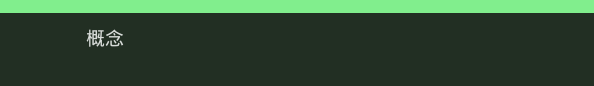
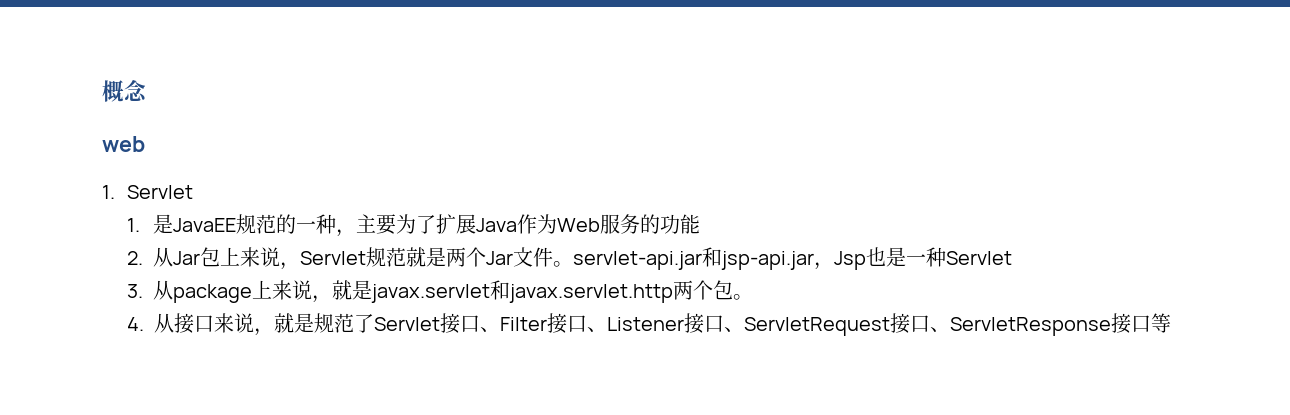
+ web
+ 1. Servlet
+ 1.是JavaEE规范的一种，主要为了扩展Java作为Web服务的功能
+ 2.从Jar包上来说，Servlet规范就是两个Jar文件。servlet-api.jar和jsp-api.jar，Jsp也是一种Servlet
+ 3.从package上来说，就是javax.servlet和javax.servlet.http两个包。
+ 4.从接口来说，就是规范了Servlet接口、Filter接口、Listener接口、ServletRequest接口、ServletResponse接口等

